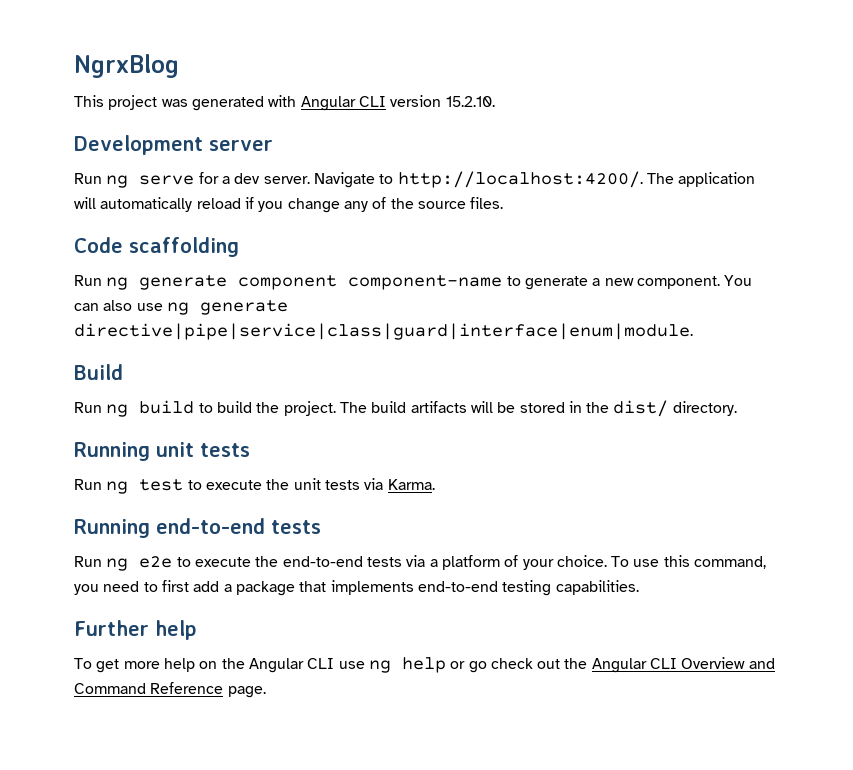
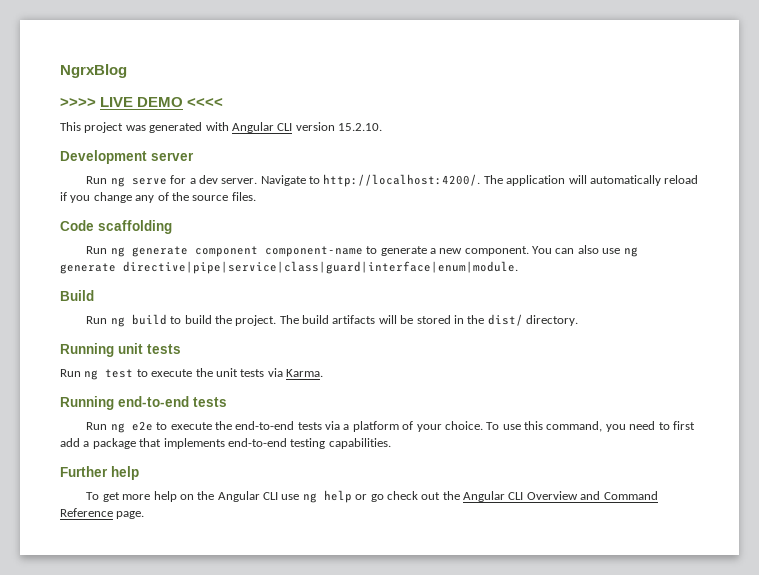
+ >>>> LIVE DEMO <<<<

